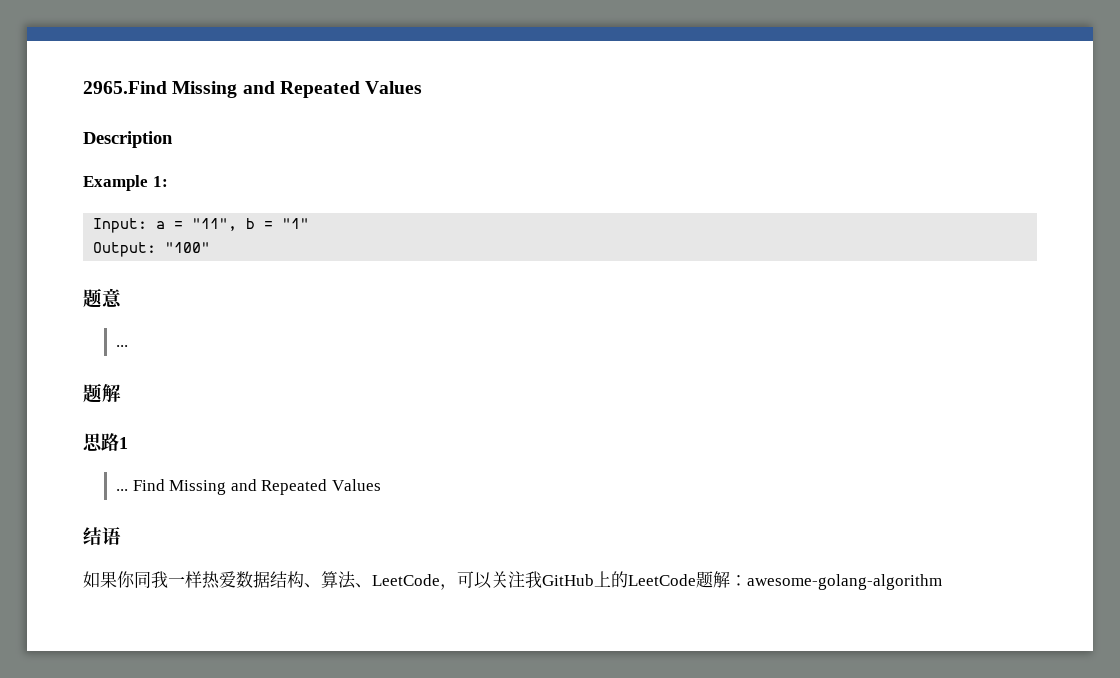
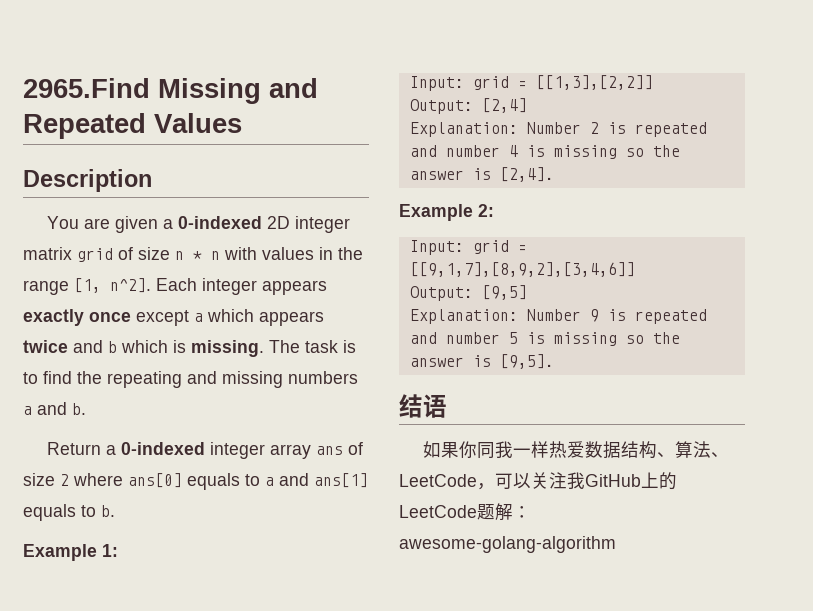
+ You are given a 0-indexed 2D integer matrix grid of size n * n with values in the range [1, n^2]. Each integer appears exactly once except a which appears twice and b which is missing. The task is to find the repeating and missing numbers a and b.
+ Return a 0-indexed integer array ans of size 2 where ans[0] equals to a and ans[1] equals to b.
  Example 1:
- Input: a = "11", b = "1"
- Output: "100"
- 题意
- ...
- 题解
- 思路1
- ... Find Missing and Repeated Values
+ Input: grid = [[1,3],[2,2]]
+ Output: [2,4]
+ Explanation: Number 2 is repeated and number 4 is missing so the answer is [2,4].
+ Example 2:
+ Input: grid = [[9,1,7],[8,9,2],[3,4,6]]
+ Output: [9,5]
+ Explanation: Number 9 is repeated and number 5 is missing so the answer is [9,5].

